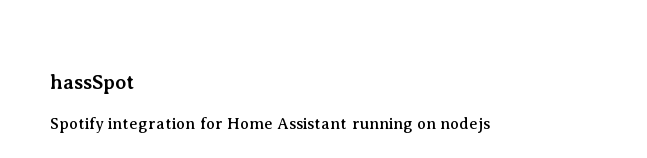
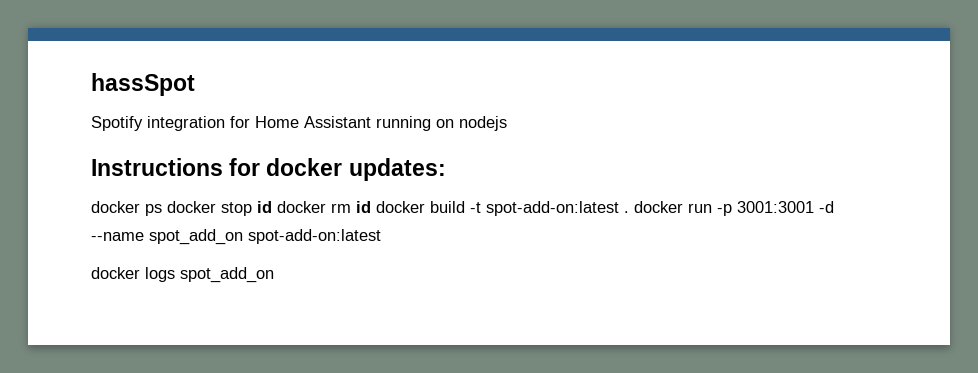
+ Instructions for docker updates:
+ docker ps docker stop id docker rm id docker build -t spot-add-on:latest . docker run -p 3001:3001 -d --name spot_add_on spot-add-on:latest
+ docker logs spot_add_on

